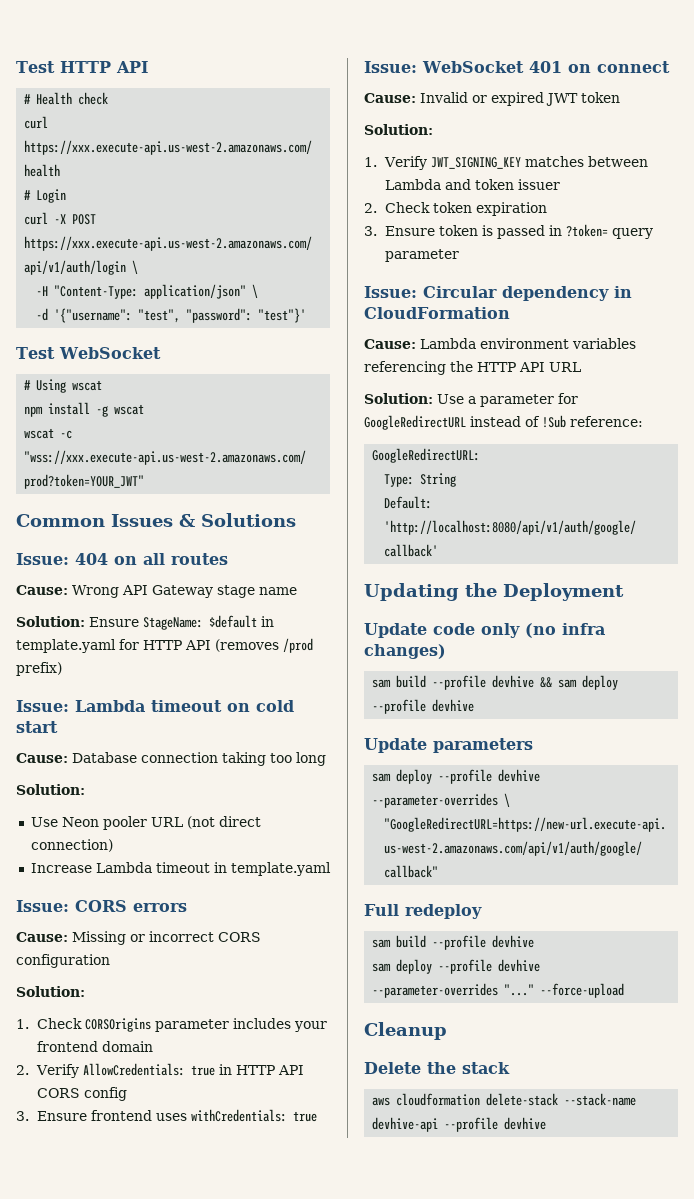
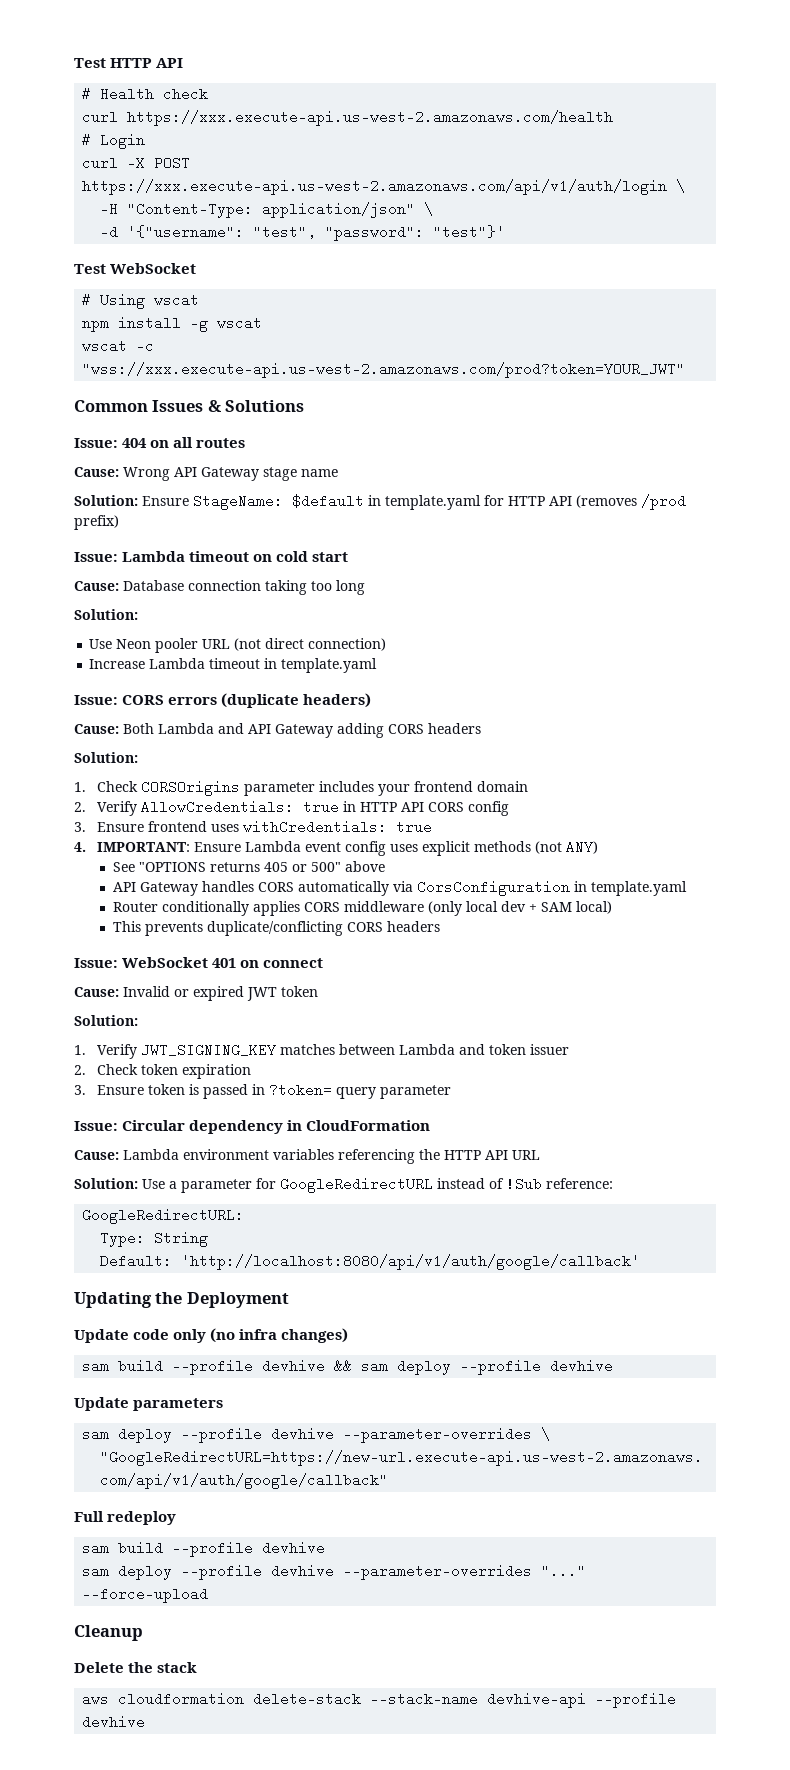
- Issue: CORS errors
- Cause: Missing or incorrect CORS configuration
+ Issue: CORS errors (duplicate headers)
+ Cause: Both Lambda and API Gateway adding CORS headers
+ 4. IMPORTANT: Ensure Lambda event config uses explicit methods (not ANY)
+ See "OPTIONS returns 405 or 500" above
+ API Gateway handles CORS automatically via CorsConfiguration in template.yaml
+ Router conditionally applies CORS middleware (only local dev + SAM local)
+ This prevents duplicate/conflicting CORS headers

